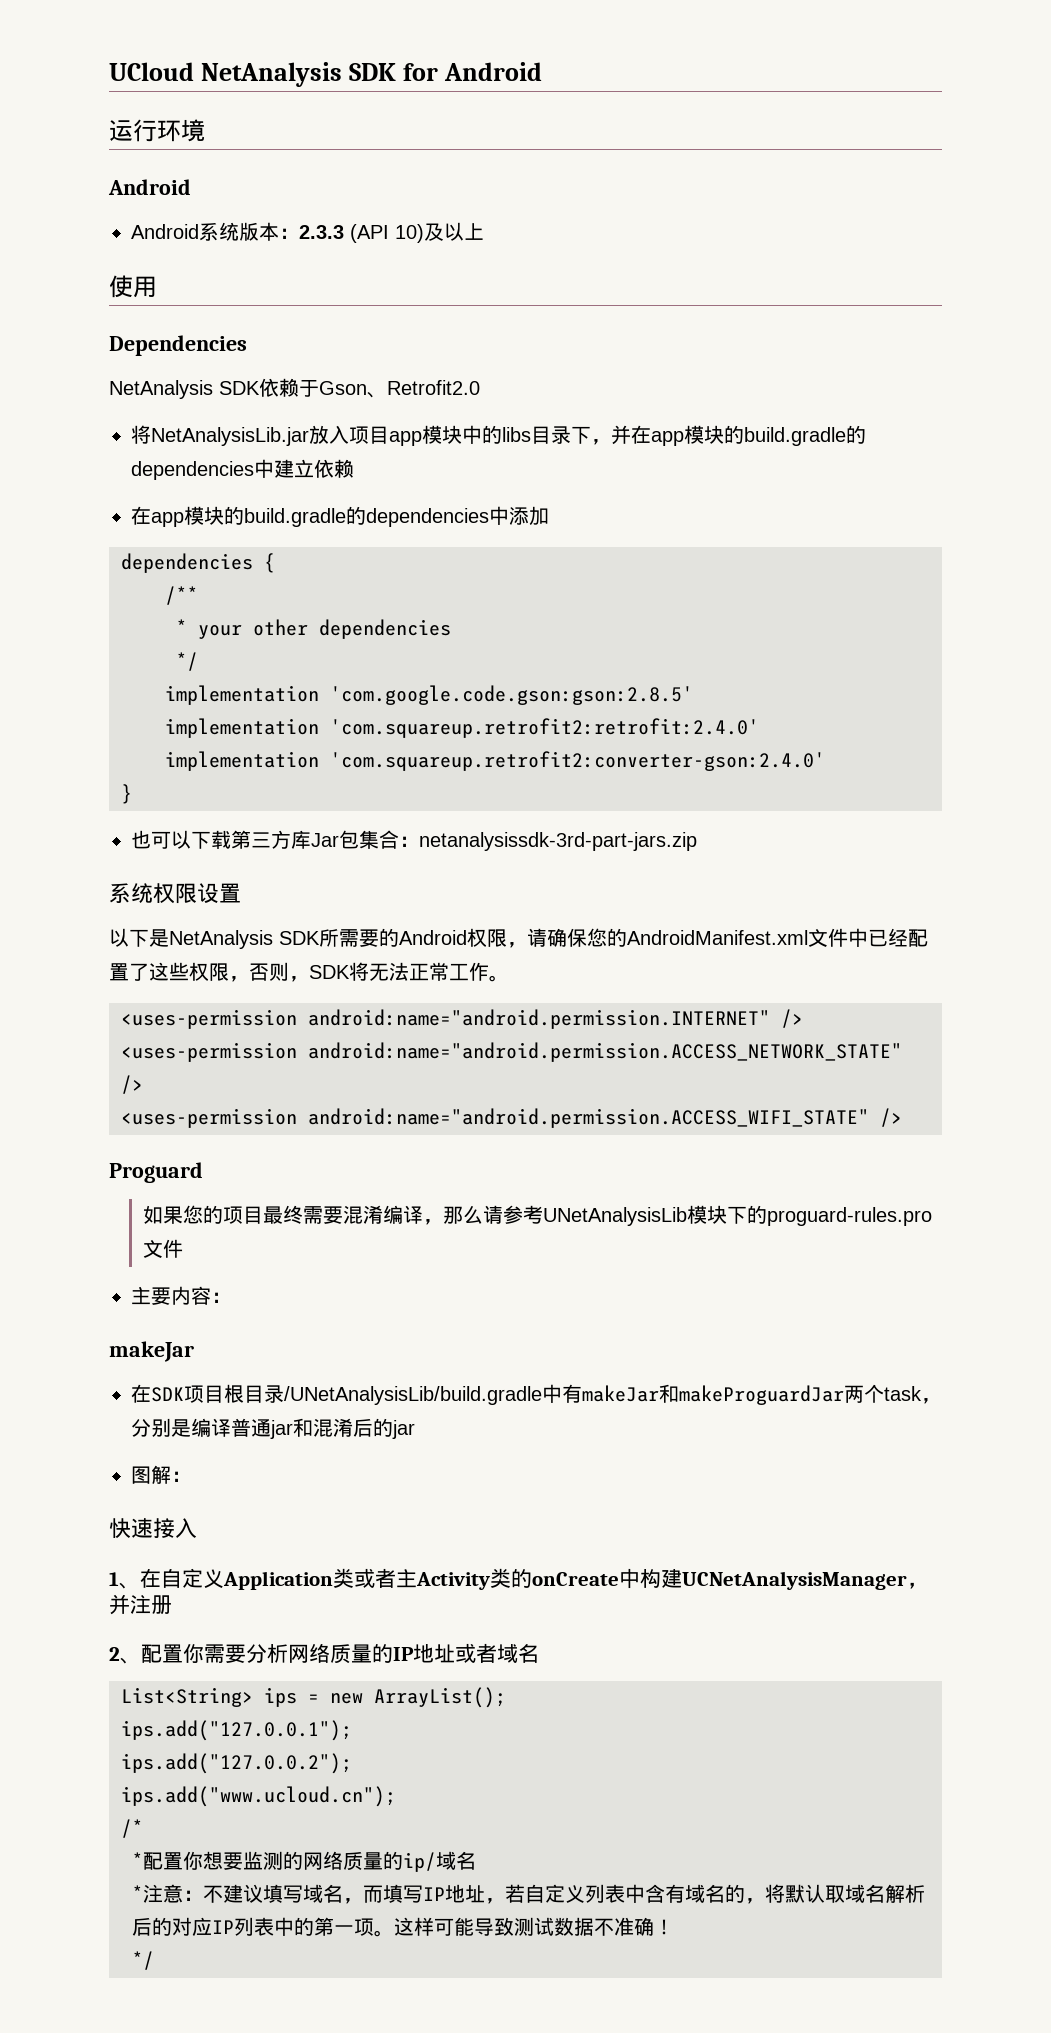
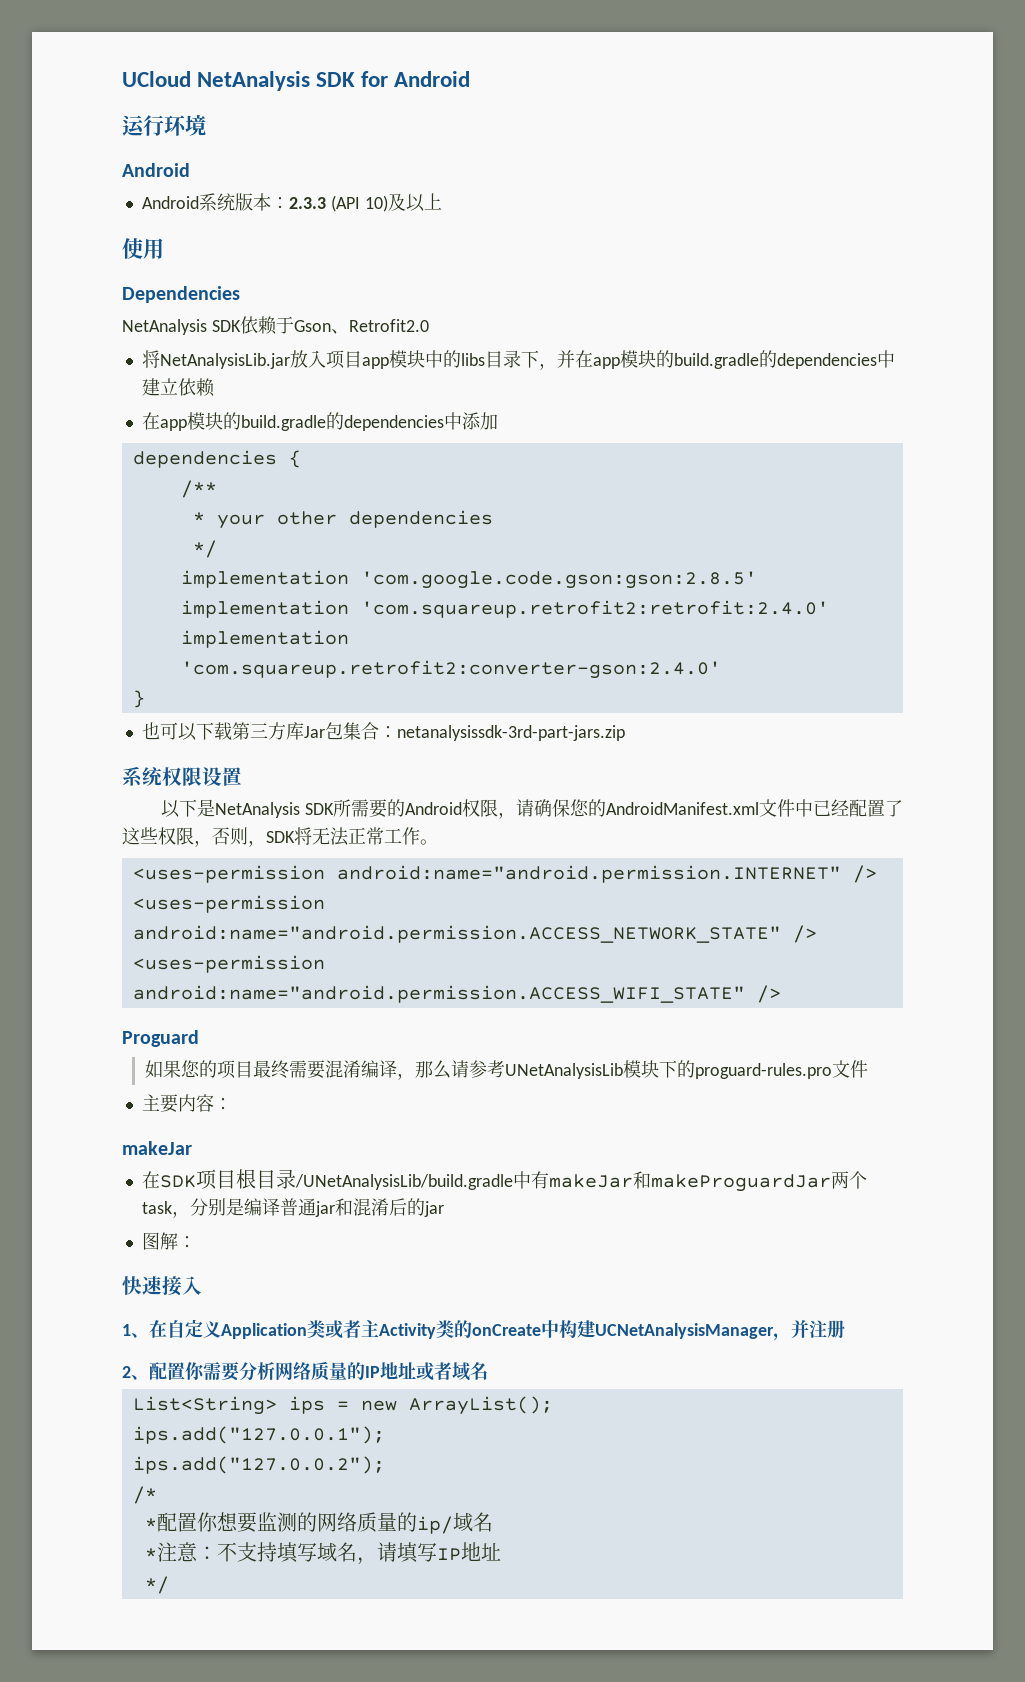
- ips.add("www.ucloud.cn");
- *注意：不建议填写域名，而填写IP地址，若自定义列表中含有域名的，将默认取域名解析后的对应IP列表中的第一项。这样可能导致测试数据不准确！
+ *注意：不支持填写域名，请填写IP地址

